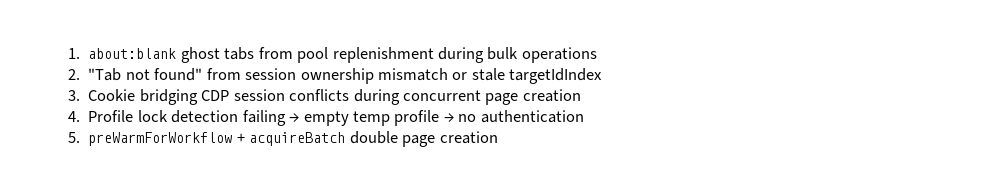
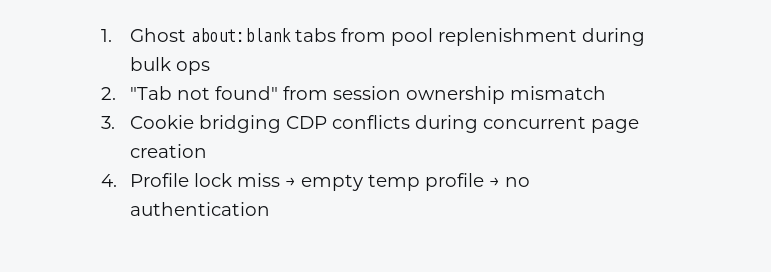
- 1. about:blank ghost tabs from pool replenishment during bulk operations
+ 1. Ghost about:blank tabs from pool replenishment during bulk ops
- 2. "Tab not found" from session ownership mismatch or stale targetIdIndex
+ 2. "Tab not found" from session ownership mismatch
- 3. Cookie bridging CDP session conflicts during concurrent page creation
+ 3. Cookie bridging CDP conflicts during concurrent page creation
- 4. Profile lock detection failing → empty temp profile → no authentication
+ 4. Profile lock miss → empty temp profile → no authentication
- 5. preWarmForWorkflow + acquireBatch double page creation

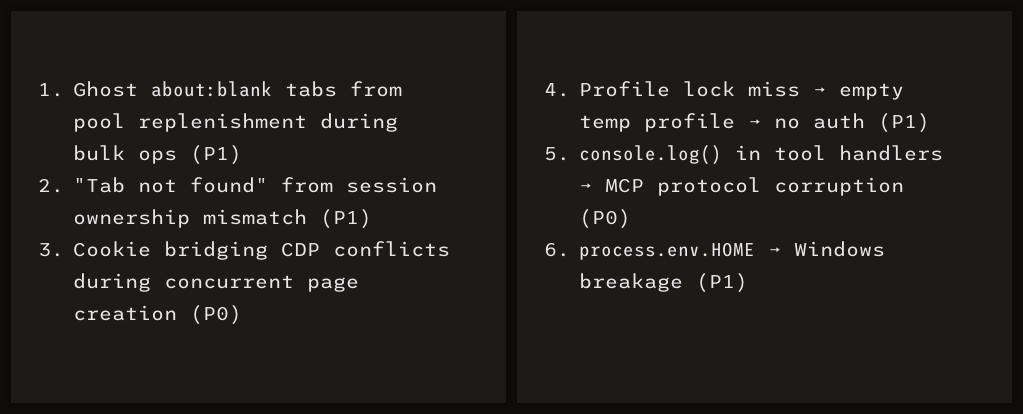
- 1. Ghost about:blank tabs from pool replenishment during bulk ops
+ 1. Ghost about:blank tabs from pool replenishment during bulk ops (P1)
- 2. "Tab not found" from session ownership mismatch
+ 2. "Tab not found" from session ownership mismatch (P1)
- 3. Cookie bridging CDP conflicts during concurrent page creation
+ 3. Cookie bridging CDP conflicts during concurrent page creation (P0)
- 4. Profile lock miss → empty temp profile → no authentication
+ 4. Profile lock miss → empty temp profile → no auth (P1)
+ 5. console.log() in tool handlers → MCP protocol corruption (P0)
+ 6. process.env.HOME → Windows breakage (P1)

